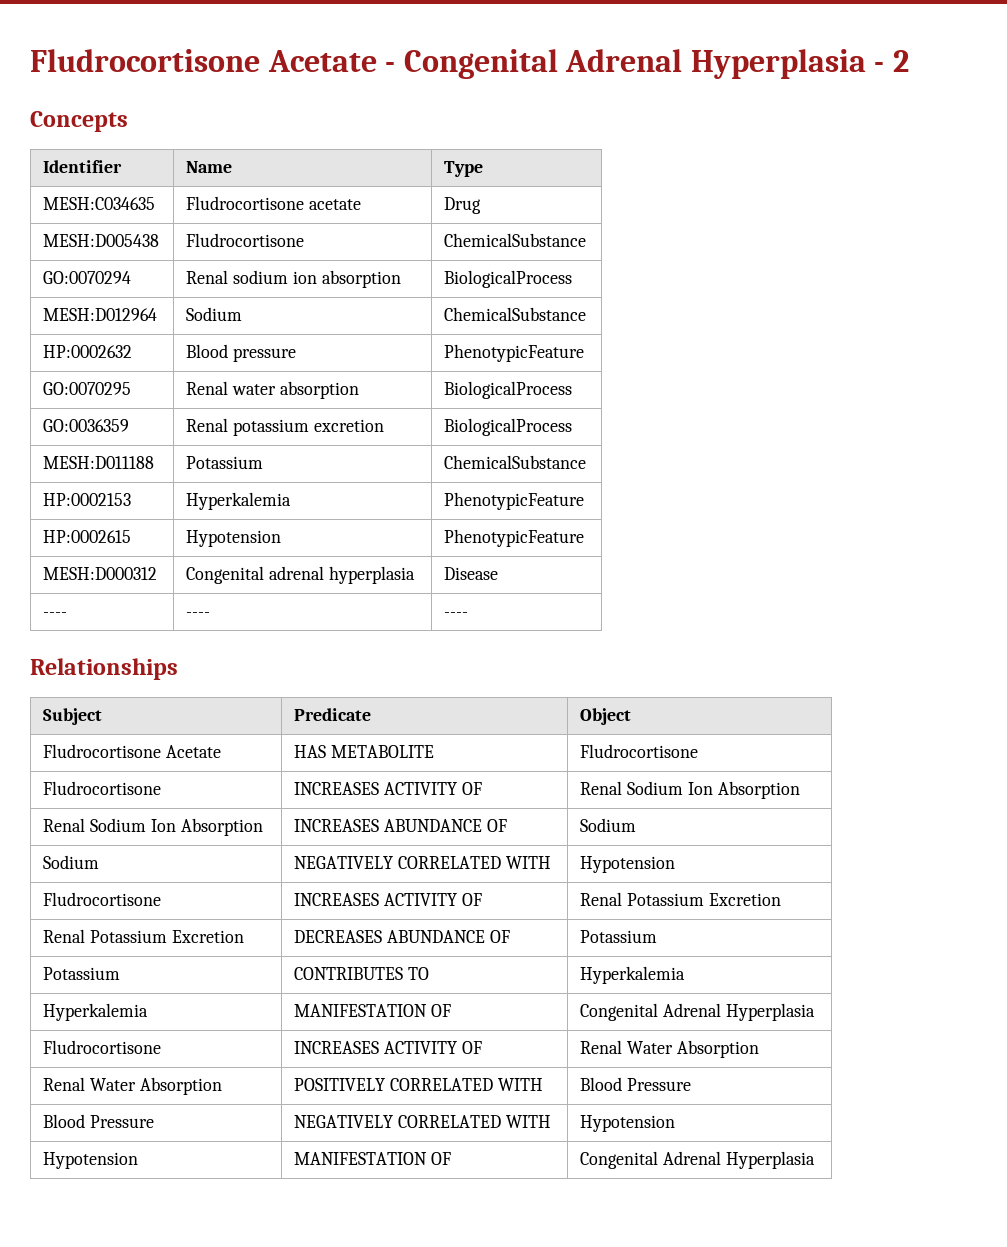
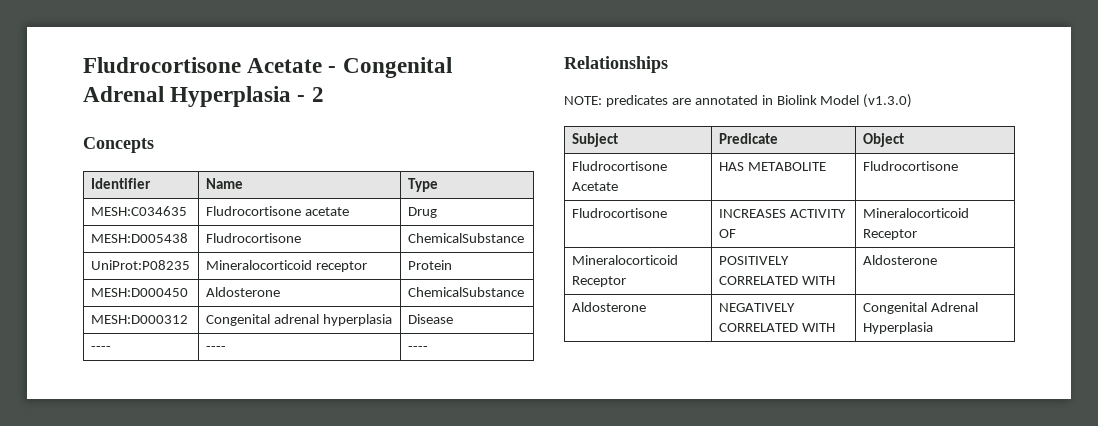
- GO:0070294 | Renal sodium ion absorption | BiologicalProcess
- MESH:D012964 | Sodium | ChemicalSubstance
- HP:0002632 | Blood pressure | PhenotypicFeature
- GO:0070295 | Renal water absorption | BiologicalProcess
- GO:0036359 | Renal potassium excretion | BiologicalProcess
- MESH:D011188 | Potassium | ChemicalSubstance
- HP:0002153 | Hyperkalemia | PhenotypicFeature
- HP:0002615 | Hypotension | PhenotypicFeature
+ UniProt:P08235 | Mineralocorticoid receptor | Protein
+ MESH:D000450 | Aldosterone | ChemicalSubstance
+ NOTE: predicates are annotated in Biolink Model (v1.3.0)
- Fludrocortisone | INCREASES ACTIVITY OF | Renal Sodium Ion Absorption
- Renal Sodium Ion Absorption | INCREASES ABUNDANCE OF | Sodium
- Sodium | NEGATIVELY CORRELATED WITH | Hypotension
- Fludrocortisone | INCREASES ACTIVITY OF | Renal Potassium Excretion
- Renal Potassium Excretion | DECREASES ABUNDANCE OF | Potassium
- Potassium | CONTRIBUTES TO | Hyperkalemia
- Hyperkalemia | MANIFESTATION OF | Congenital Adrenal Hyperplasia
- Fludrocortisone | INCREASES ACTIVITY OF | Renal Water Absorption
- Renal Water Absorption | POSITIVELY CORRELATED WITH | Blood Pressure
- Blood Pressure | NEGATIVELY CORRELATED WITH | Hypotension
- Hypotension | MANIFESTATION OF | Congenital Adrenal Hyperplasia
+ Fludrocortisone | INCREASES ACTIVITY OF | Mineralocorticoid Receptor
+ Mineralocorticoid Receptor | POSITIVELY CORRELATED WITH | Aldosterone
+ Aldosterone | NEGATIVELY CORRELATED WITH | Congenital Adrenal Hyperplasia

